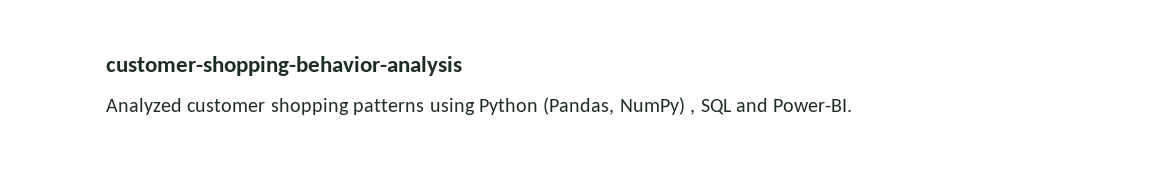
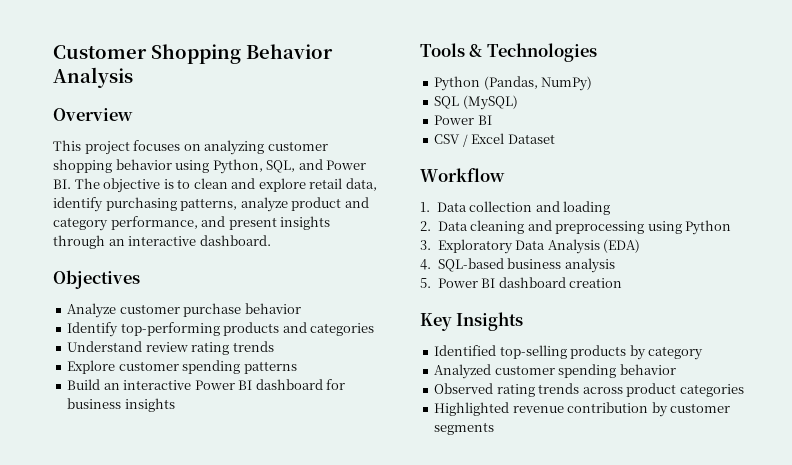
- customer-shopping-behavior-analysis
- Analyzed customer shopping patterns using Python (Pandas, NumPy) , SQL and Power-BI.
+ Customer Shopping Behavior Analysis
+ Overview
+ This project focuses on analyzing customer shopping behavior using Python, SQL, and Power BI. The objective is to clean and explore retail data, identify purchasing patterns, analyze product and category performance, and present insights through an interactive dashboard.
+ Objectives
+ Analyze customer purchase behavior
+ Identify top-performing products and categories
+ Understand review rating trends
+ Explore customer spending patterns
+ Build an interactive Power BI dashboard for business insights
+ Tools & Technologies
+ Python (Pandas, NumPy)
+ SQL (MySQL)
+ Power BI
+ CSV / Excel Dataset
+ Workflow
+ 1. Data collection and loading
+ 2. Data cleaning and preprocessing using Python
+ 3. Exploratory Data Analysis (EDA)
+ 4. SQL-based business analysis
+ 5. Power BI dashboard creation
+ Key Insights
+ Identified top-selling products by category
+ Analyzed customer spending behavior
+ Observed rating trends across product categories
+ Highlighted revenue contribution by customer segments

